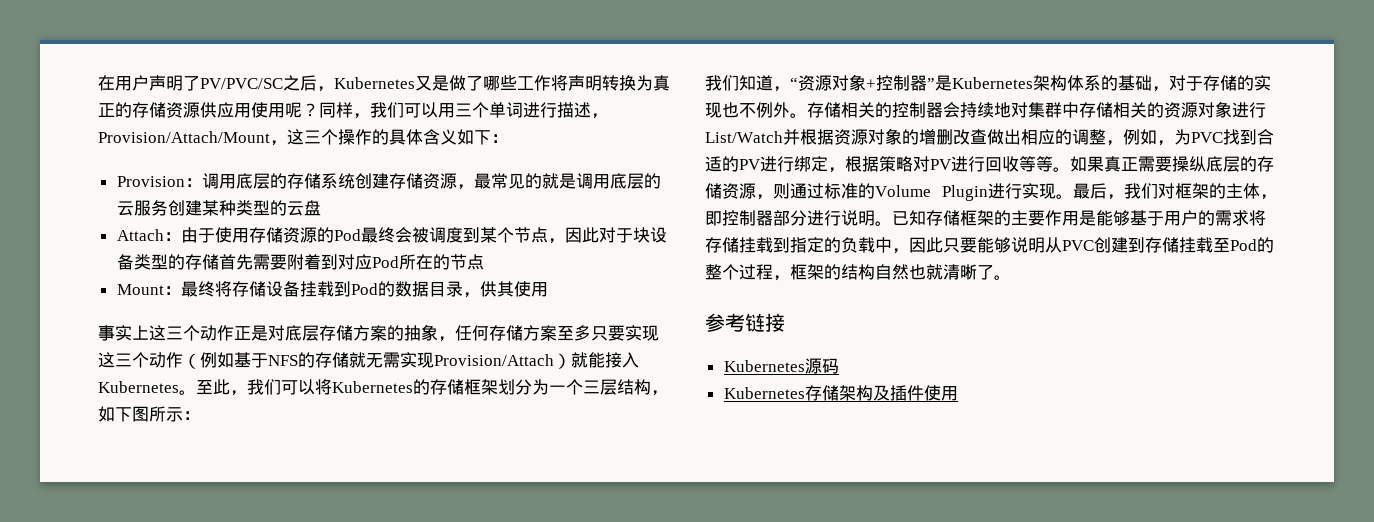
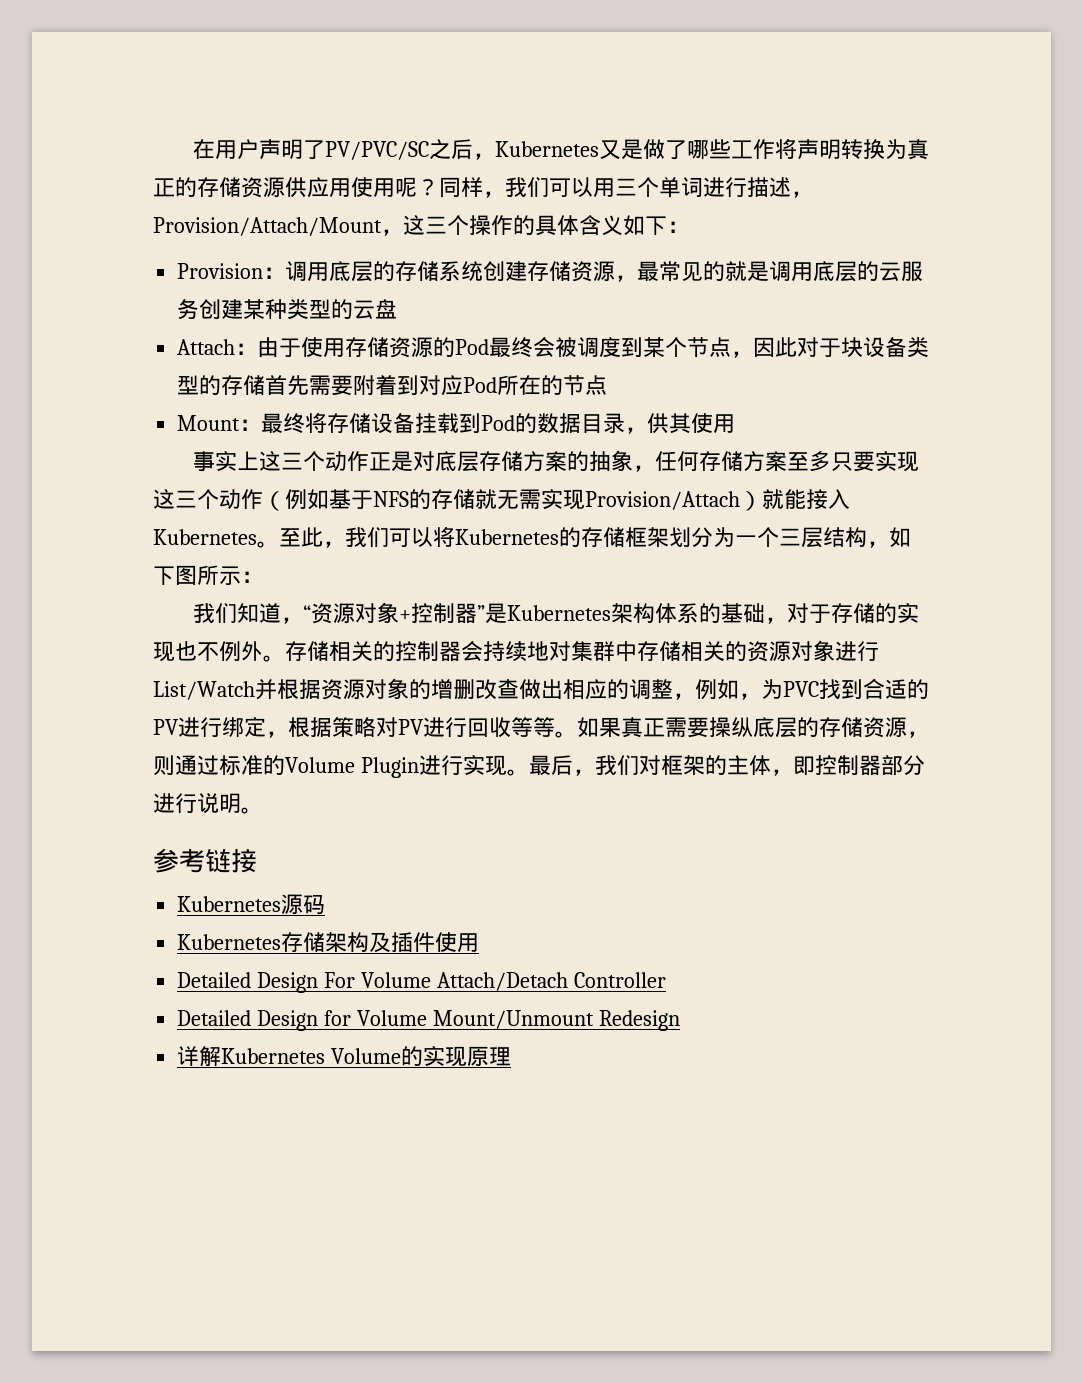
- 已知存储框架的主要作用是能够基于用户的需求将存储挂载到指定的负载中，因此只要能够说明从PVC创建到存储挂载至Pod的整个过程，框架的结构自然也就清晰了。
+ Detailed Design For Volume Attach/Detach Controller
+ Detailed Design for Volume Mount/Unmount Redesign
+ 详解Kubernetes Volume的实现原理

